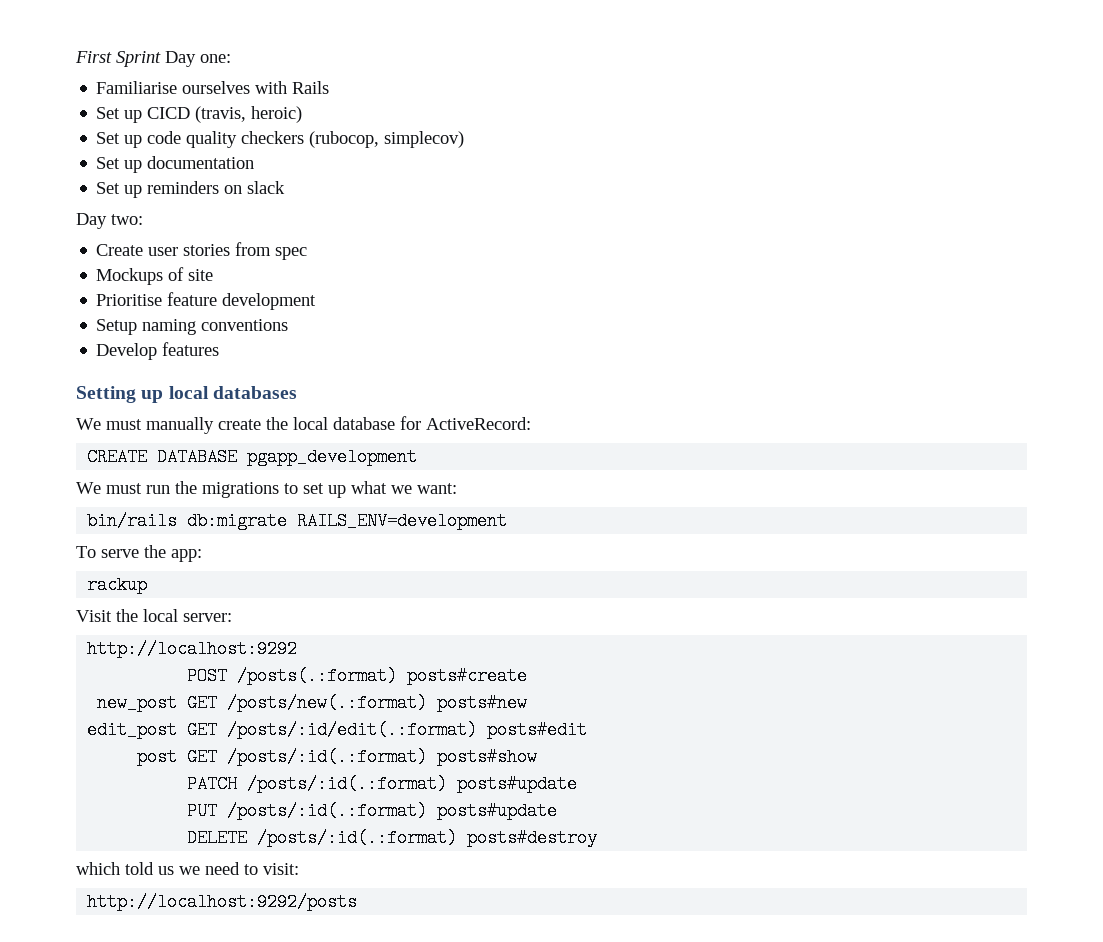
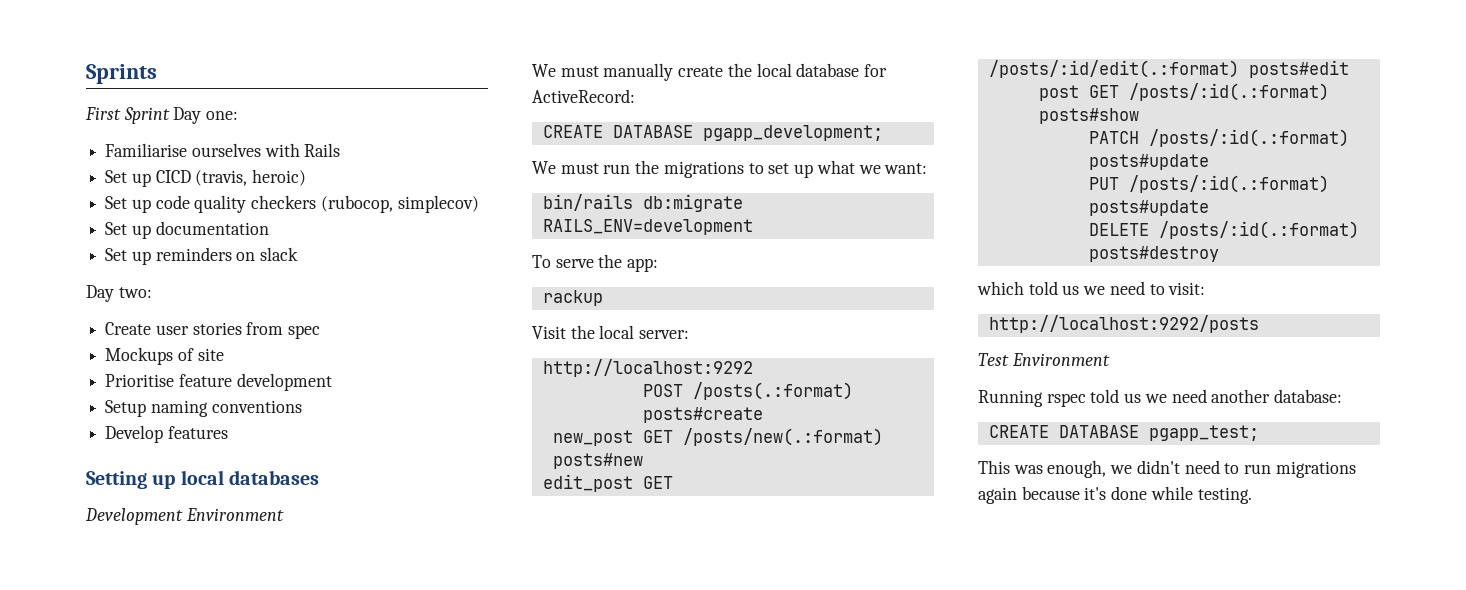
+ Sprints
+ Development Environment
- CREATE DATABASE pgapp_development
+ CREATE DATABASE pgapp_development;
+ Test Environment
+ Running rspec told us we need another database:
+ CREATE DATABASE pgapp_test;
+ This was enough, we didn't need to run migrations again because it's done while testing.

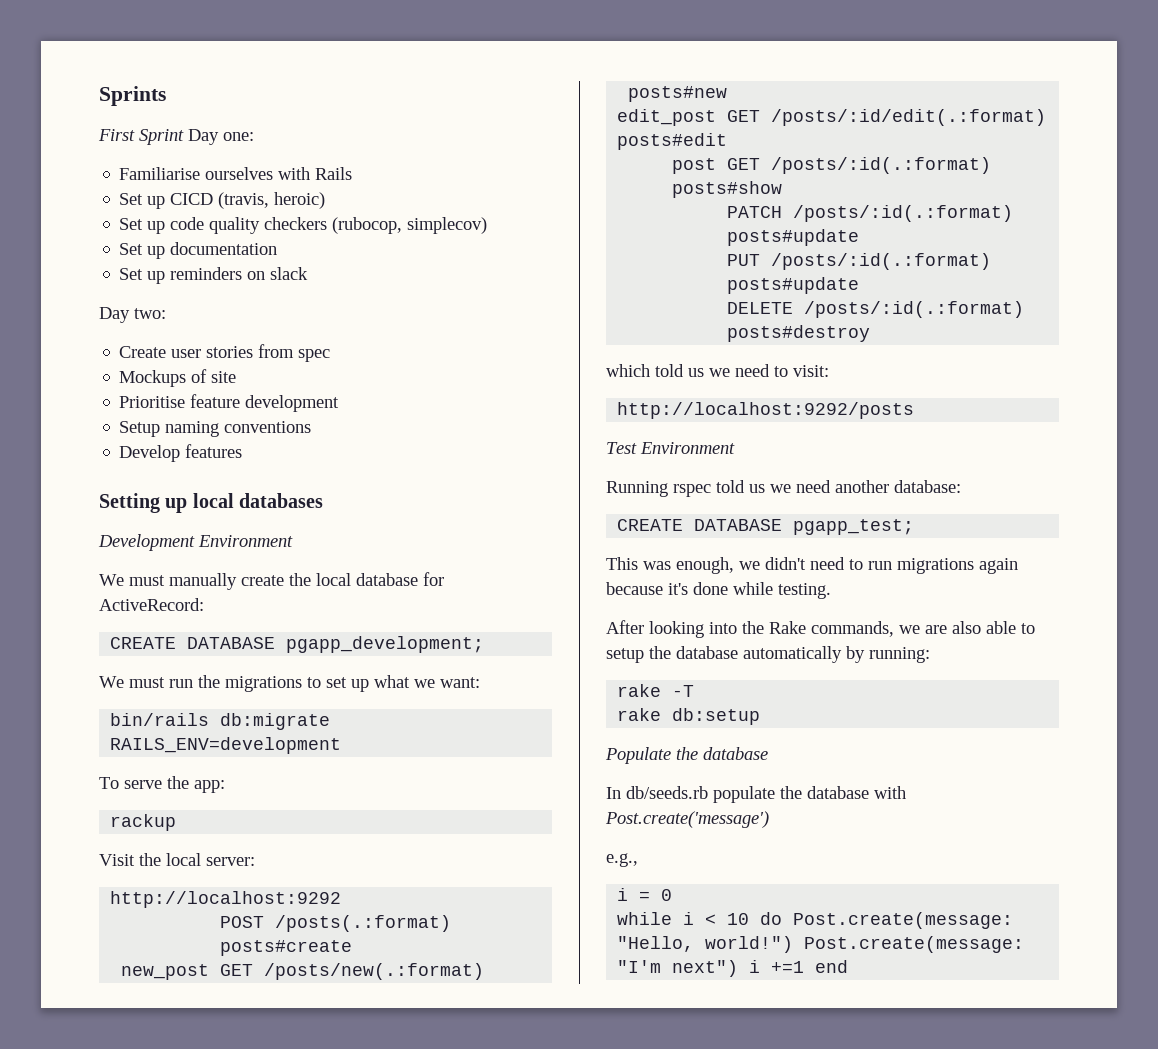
+ After looking into the Rake commands, we are also able to setup the database automatically by running:
+ rake -T
+ rake db:setup
+ Populate the database
+ In db/seeds.rb populate the database with Post.create('message')
+ e.g.,
+ i = 0
+ while i < 10 do Post.create(message: "Hello, world!") Post.create(message: "I'm next") i +=1 end

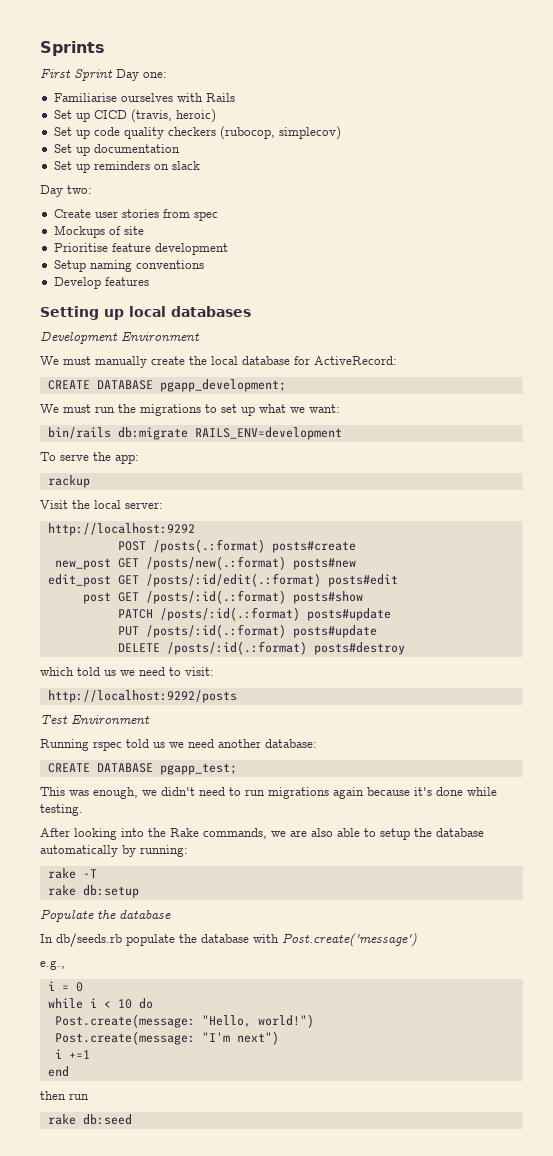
- while i < 10 do Post.create(message: "Hello, world!") Post.create(message: "I'm next") i +=1 end
+ while i < 10 do
+ Post.create(message: "Hello, world!")
+ Post.create(message: "I'm next")
+ i +=1
+ end
+ then run
+ rake db:seed

